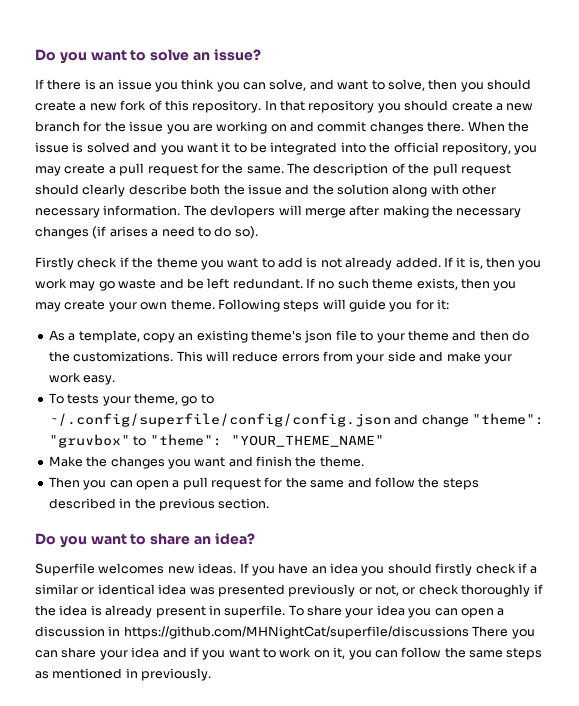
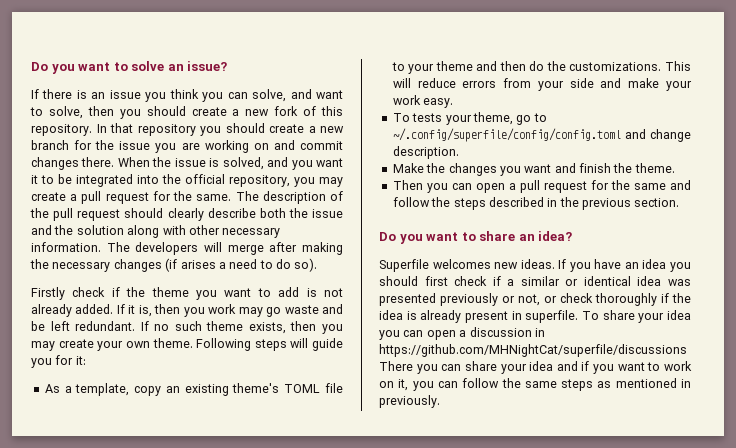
- When the issue is solved and you want it to be integrated into the official repository, you may create a pull request for the same.
+ When the issue is solved, and you want it to be integrated into the official repository, you may create a pull request for the same.
- The devlopers will merge after making the necessary changes (if arises a need to do so).
+ The developers will merge after making the necessary changes (if arises a need to do so).
- As a template, copy an existing theme's json file to your theme and then do the customizations.
+ As a template, copy an existing theme's TOML file to your theme and then do the customizations.
- To tests your theme, go to ~/.config/superfile/config/config.json and change "theme": "gruvbox" to "theme": "YOUR_THEME_NAME"
+ To tests your theme, go to ~/.config/superfile/config/config.toml and change description.
- If you have an idea you should firstly check if a similar or identical idea was presented previously or not, or check thoroughly if the idea is already present in superfile.
+ If you have an idea you should first check if a similar or identical idea was presented previously or not, or check thoroughly if the idea is already present in superfile.

